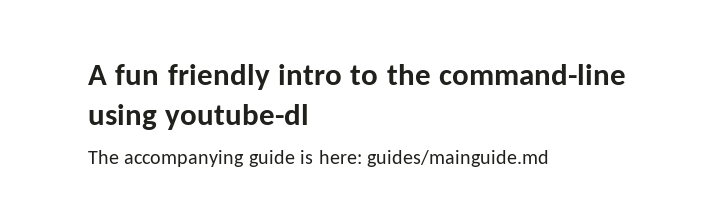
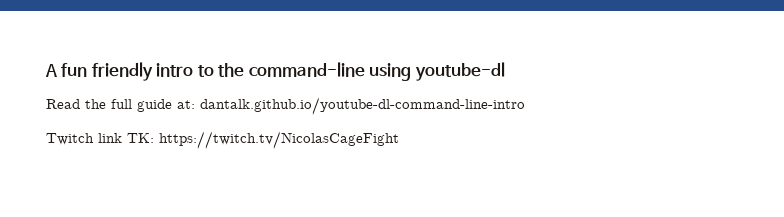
- The accompanying guide is here: guides/mainguide.md
+ Read the full guide at: dantalk.github.io/youtube-dl-command-line-intro
+ Twitch link TK: https://twitch.tv/NicolasCageFight

